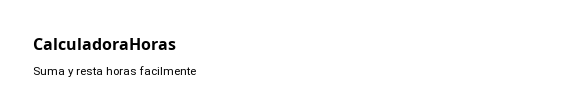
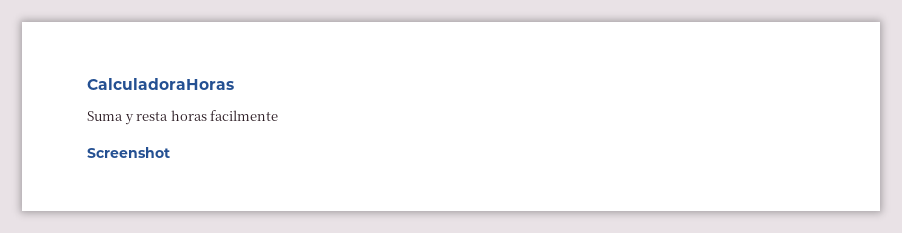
+ Screenshot

